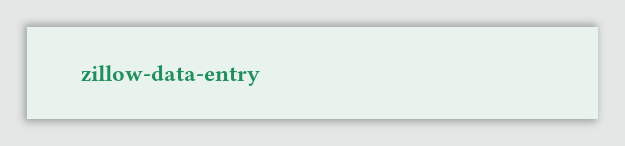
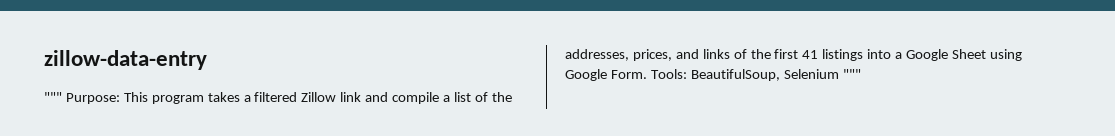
+ """ Purpose: This program takes a filtered Zillow link and compile a list of the addresses, prices, and links of the first 41 listings into a Google Sheet using Google Form. Tools: BeautifulSoup, Selenium """

